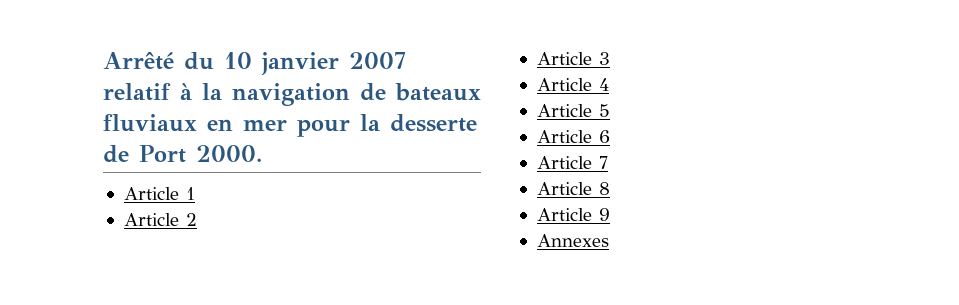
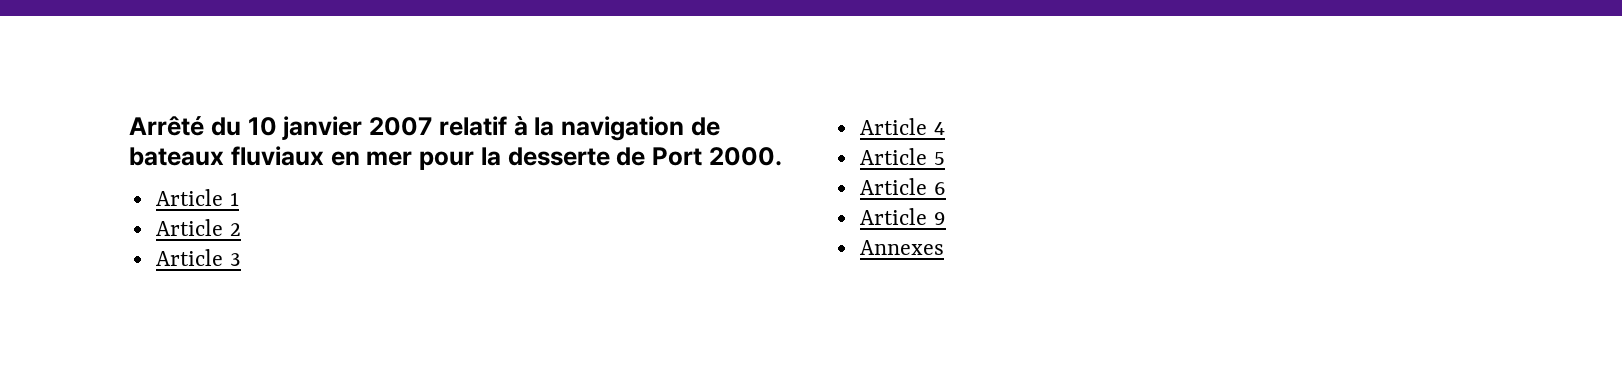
- Article 7
- Article 8

